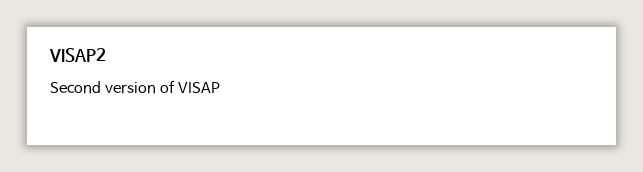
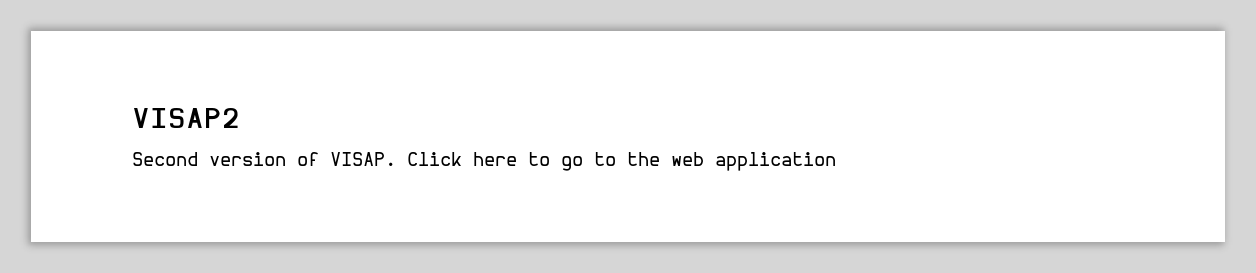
- Second version of VISAP
+ Second version of VISAP. Click here to go to the web application

